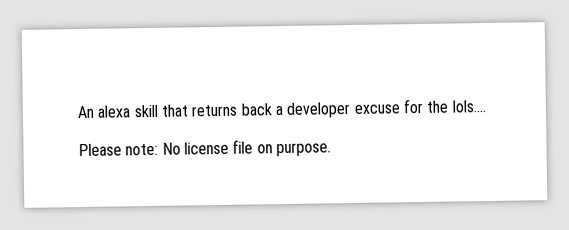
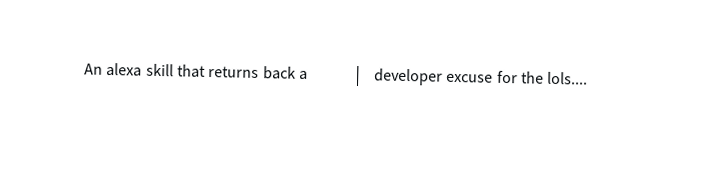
- Please note: No license file on purpose.

